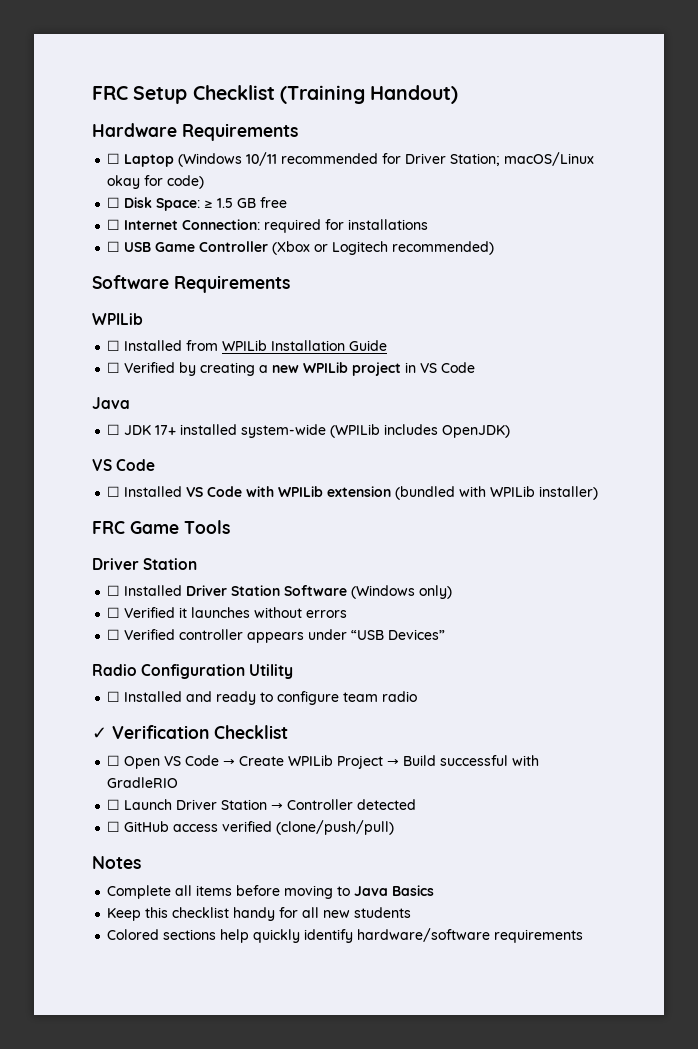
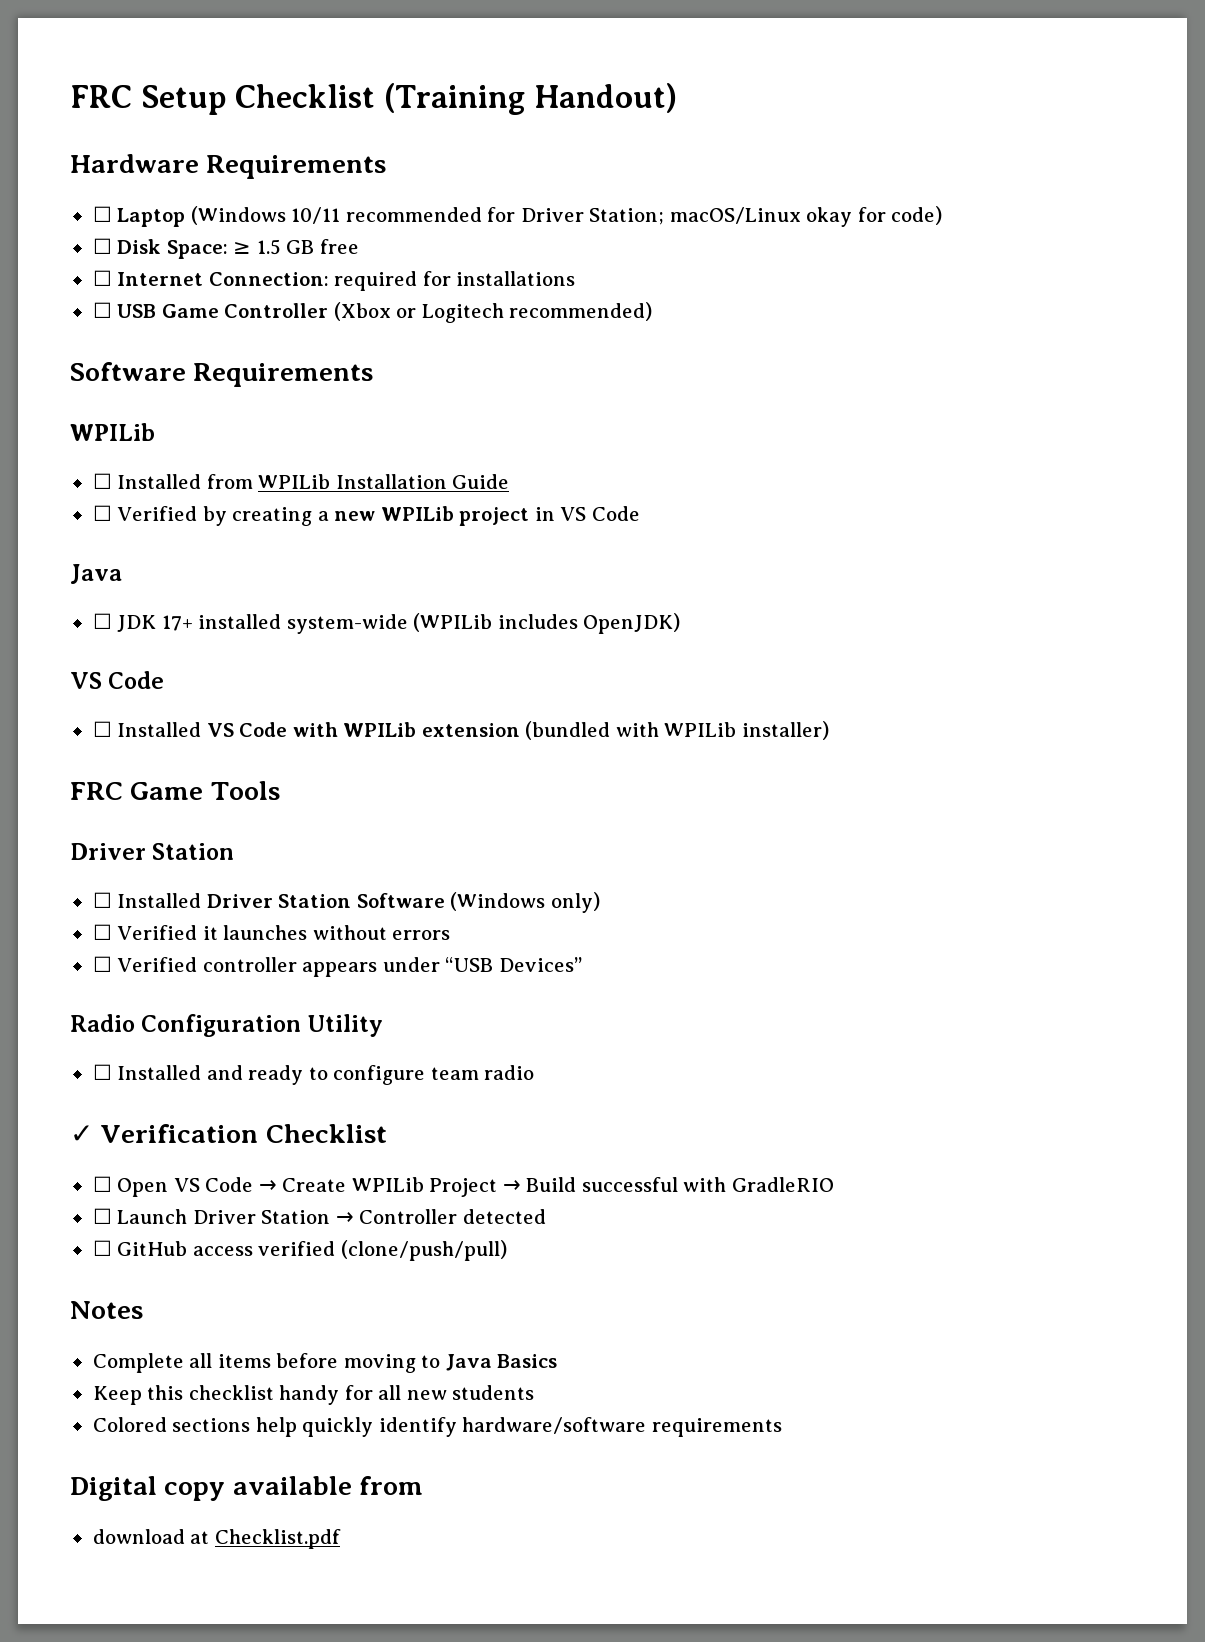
+ Digital copy available from
+ download at Checklist.pdf

